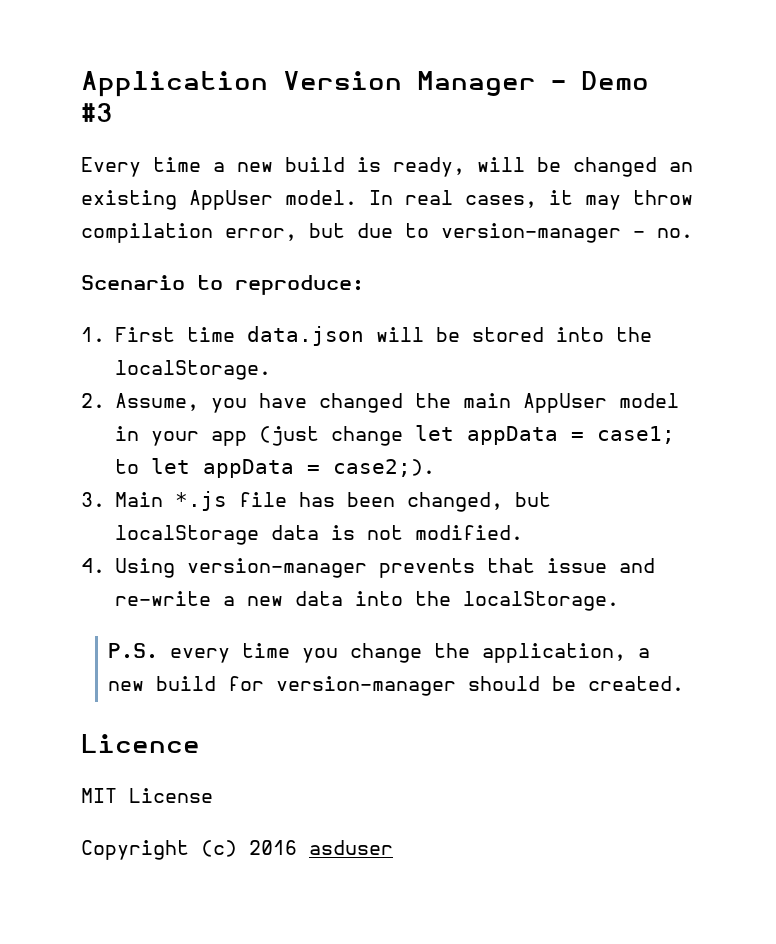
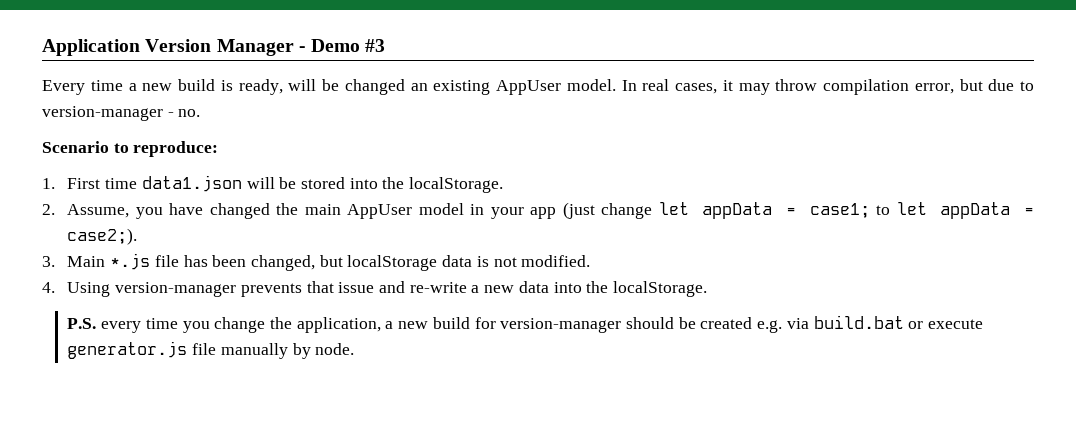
- 1. First time data.json will be stored into the localStorage.
+ 1. First time data1.json will be stored into the localStorage.
- P.S. every time you change the application, a new build for version-manager should be created.
- Licence
- MIT License
- Copyright (c) 2016 asduser
+ P.S. every time you change the application, a new build for version-manager should be created e.g. via build.bat or execute generator.js file manually by node.

